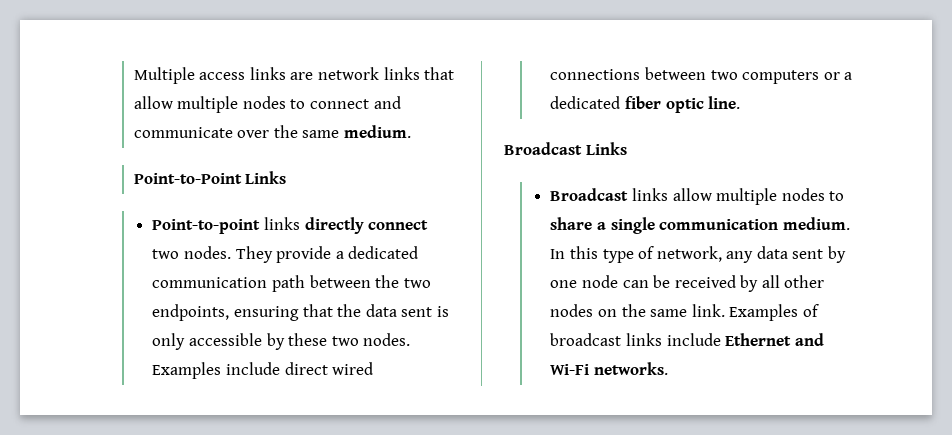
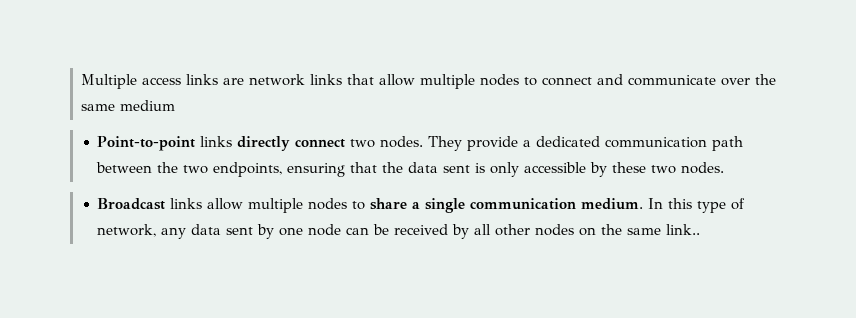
- Multiple access links are network links that allow multiple nodes to connect and communicate over the same medium.
- Point-to-Point Links
+ Multiple access links are network links that allow multiple nodes to connect and communicate over the same medium
- Examples include direct wired connections between two computers or a dedicated fiber optic line.
- Broadcast Links
- In this type of network, any data sent by one node can be received by all other nodes on the same link. Examples of broadcast links include Ethernet and Wi-Fi networks.
+ In this type of network, any data sent by one node can be received by all other nodes on the same link..

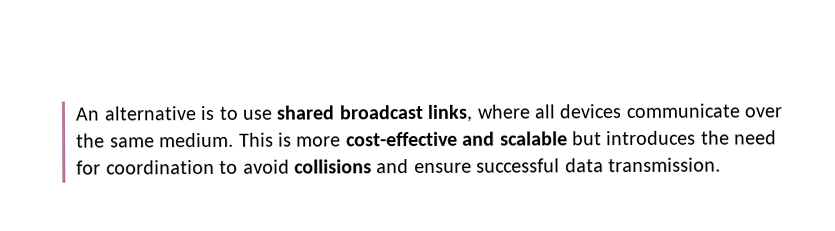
- Multiple access links are network links that allow multiple nodes to connect and communicate over the same medium
- Point-to-point links directly connect two nodes. They provide a dedicated communication path between the two endpoints, ensuring that the data sent is only accessible by these two nodes.
- Broadcast links allow multiple nodes to share a single communication medium. In this type of network, any data sent by one node can be received by all other nodes on the same link..
+ An alternative is to use shared broadcast links, where all devices communicate over the same medium. This is more cost-effective and scalable but introduces the need for coordination to avoid collisions and ensure successful data transmission.

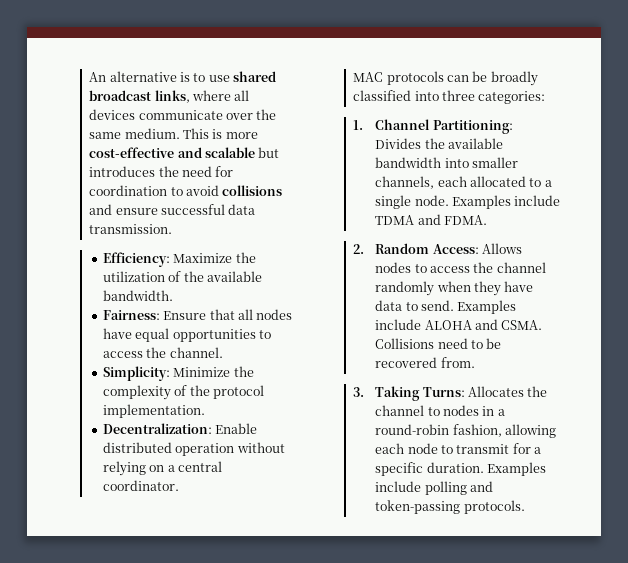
+ Efficiency: Maximize the utilization of the available bandwidth.
+ Fairness: Ensure that all nodes have equal opportunities to access the channel.
+ Simplicity: Minimize the complexity of the protocol implementation.
+ Decentralization: Enable distributed operation without relying on a central coordinator.
+ MAC protocols can be broadly classified into three categories:
+ 1. Channel Partitioning: Divides the available bandwidth into smaller channels, each allocated to a single node. Examples include TDMA and FDMA.
+ 2. Random Access: Allows nodes to access the channel randomly when they have data to send. Examples include ALOHA and CSMA. Collisions need to be recovered from.
+ 3. Taking Turns: Allocates the channel to nodes in a round-robin fashion, allowing each node to transmit for a specific duration. Examples include polling and token-passing protocols.

